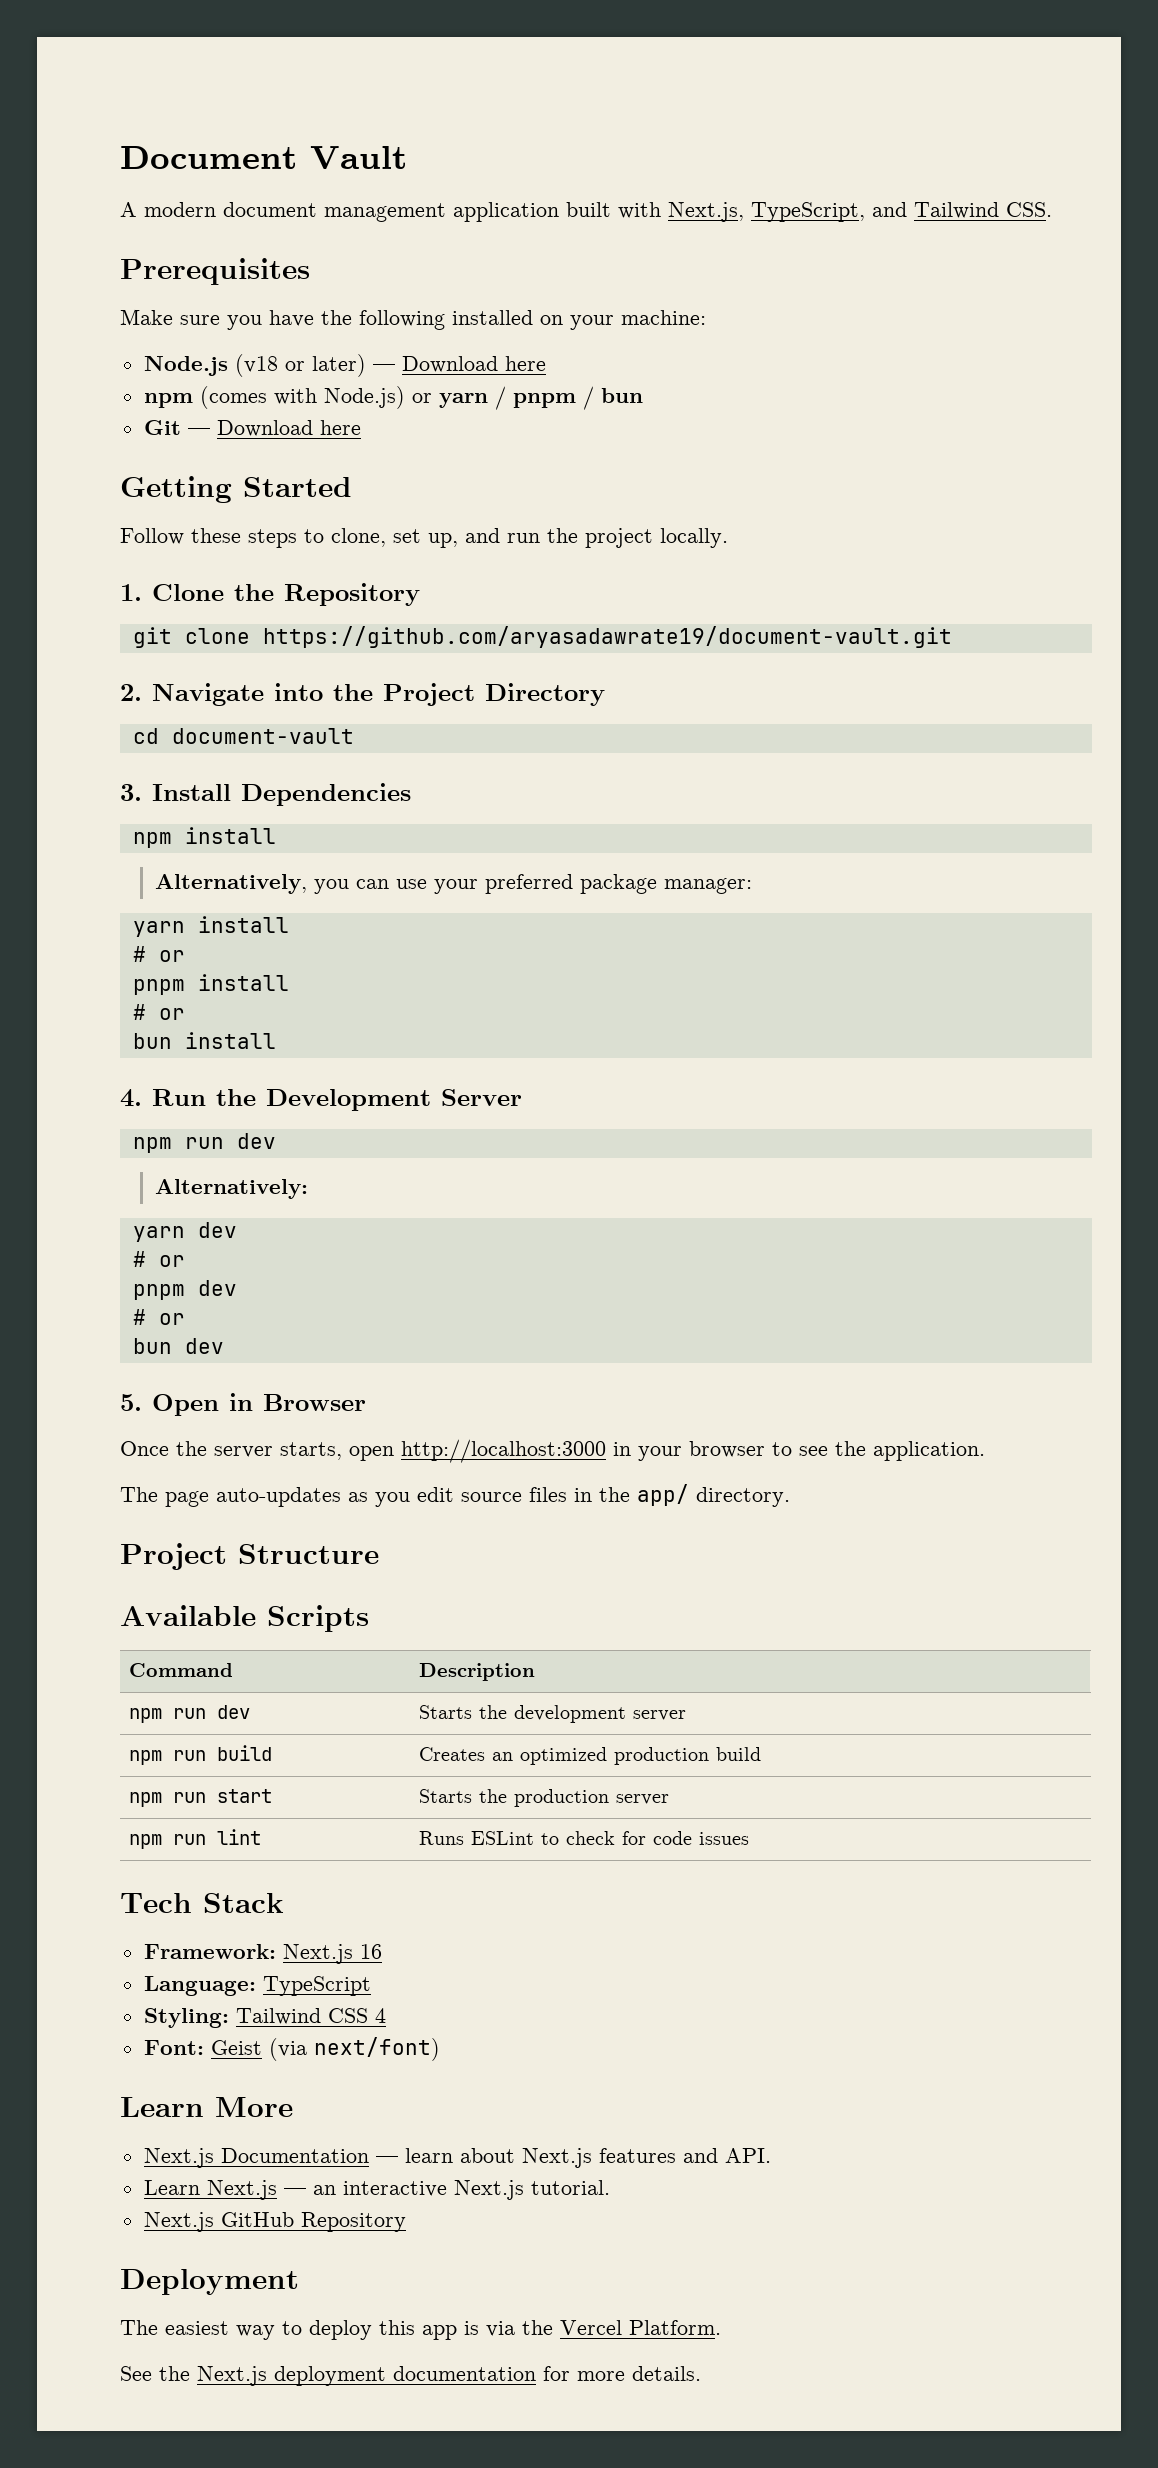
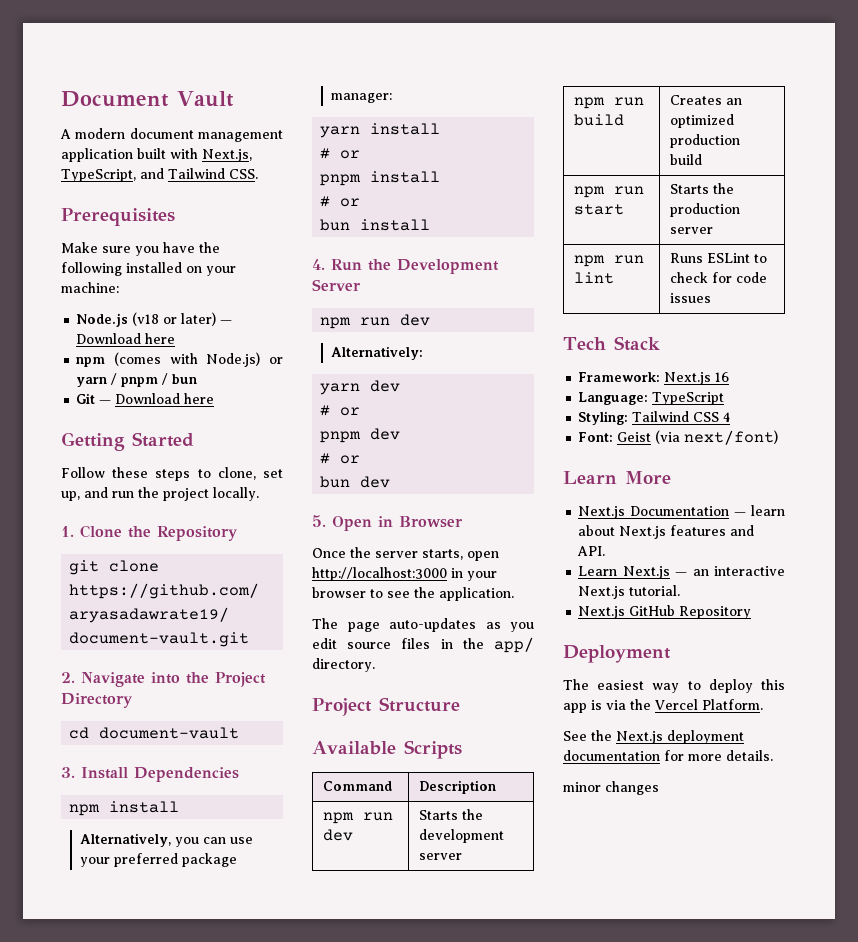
+ minor changes

